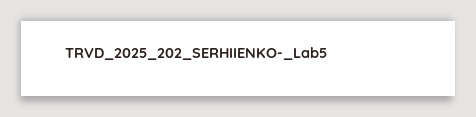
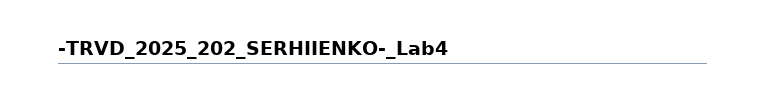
- TRVD_2025_202_SERHIIENKO-_Lab5
+ -TRVD_2025_202_SERHIIENKO-_Lab4

